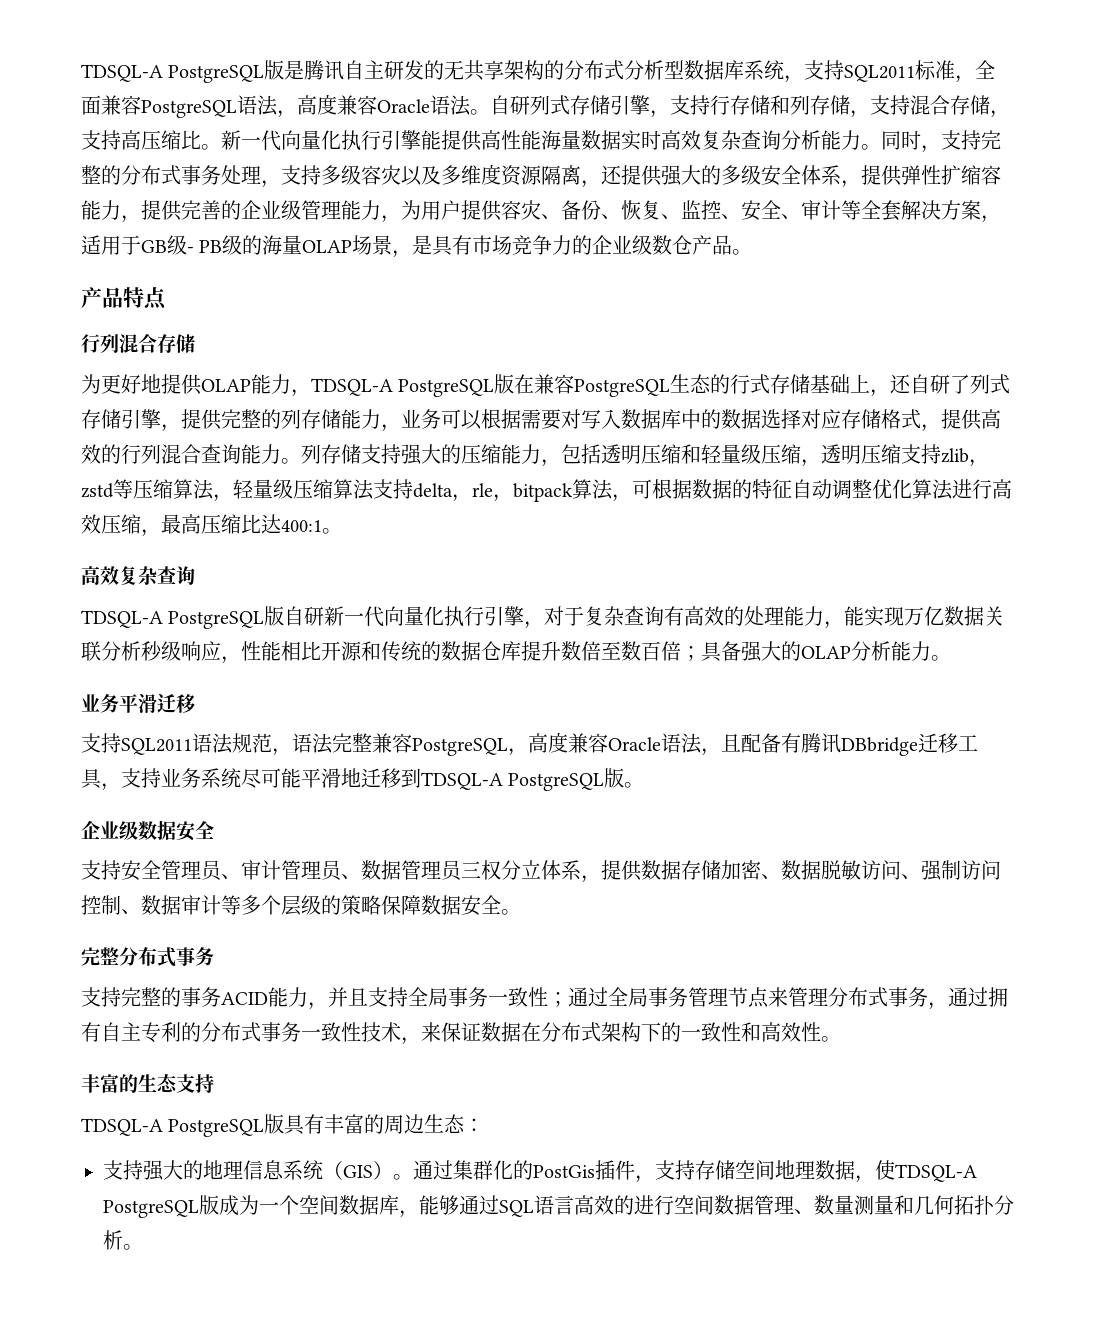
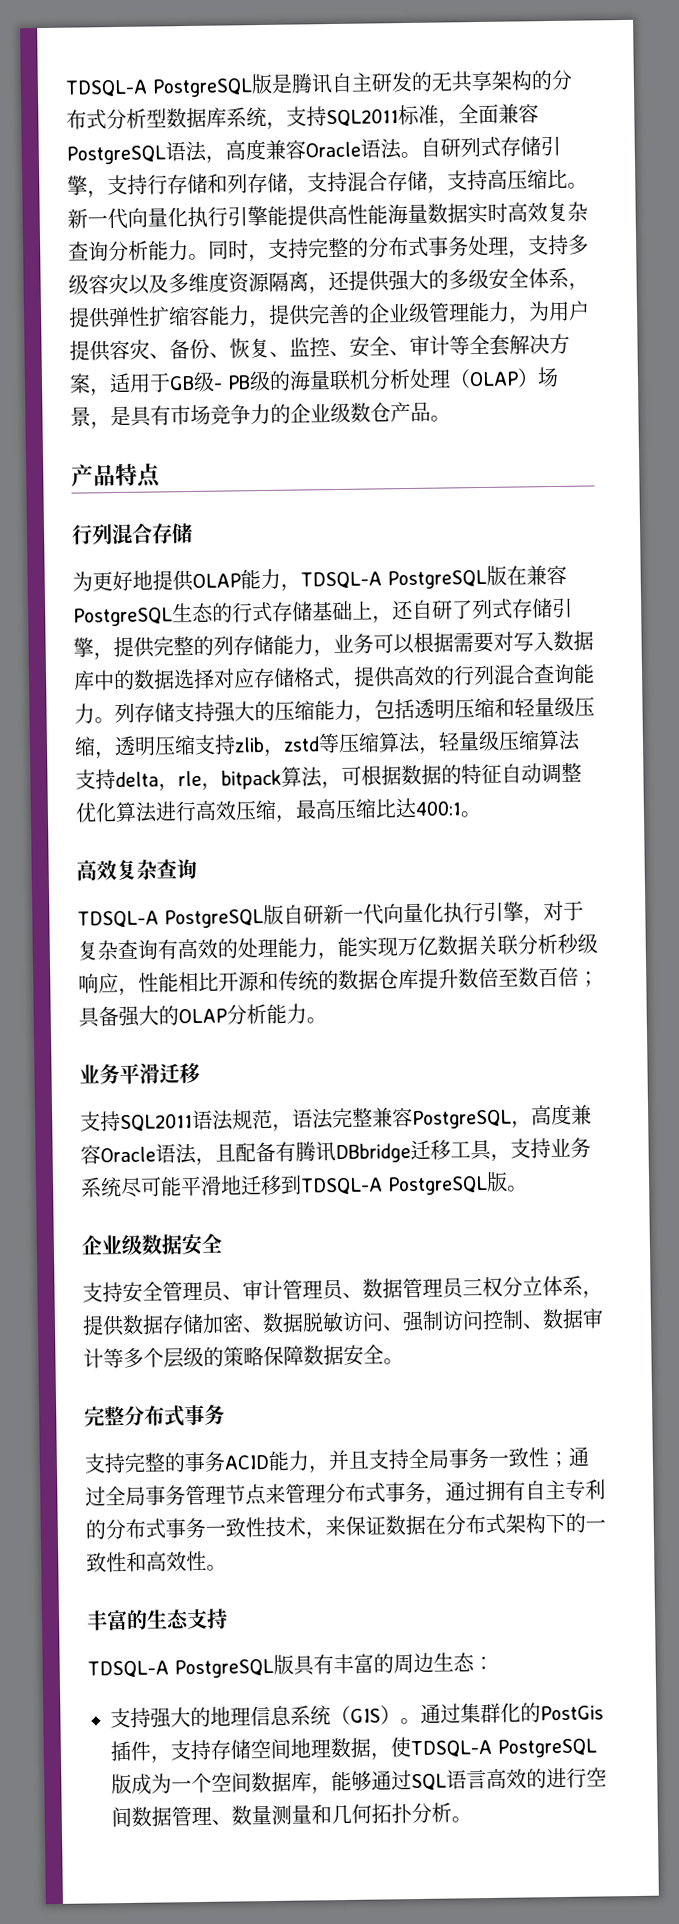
- 同时，支持完整的分布式事务处理，支持多级容灾以及多维度资源隔离，还提供强大的多级安全体系，提供弹性扩缩容能力，提供完善的企业级管理能力，为用户提供容灾、备份、恢复、监控、安全、审计等全套解决方案，适用于GB级- PB级的海量OLAP场景，是具有市场竞争力的企业级数仓产品。
+ 同时，支持完整的分布式事务处理，支持多级容灾以及多维度资源隔离，还提供强大的多级安全体系，提供弹性扩缩容能力，提供完善的企业级管理能力，为用户提供容灾、备份、恢复、监控、安全、审计等全套解决方案，适用于GB级- PB级的海量联机分析处理（OLAP）场景，是具有市场竞争力的企业级数仓产品。

